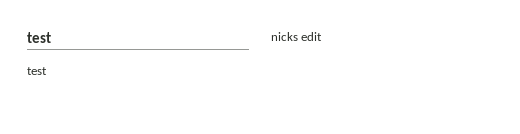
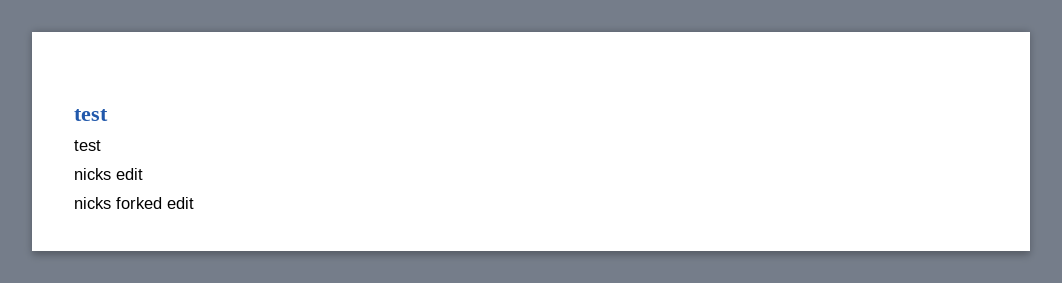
+ nicks forked edit

